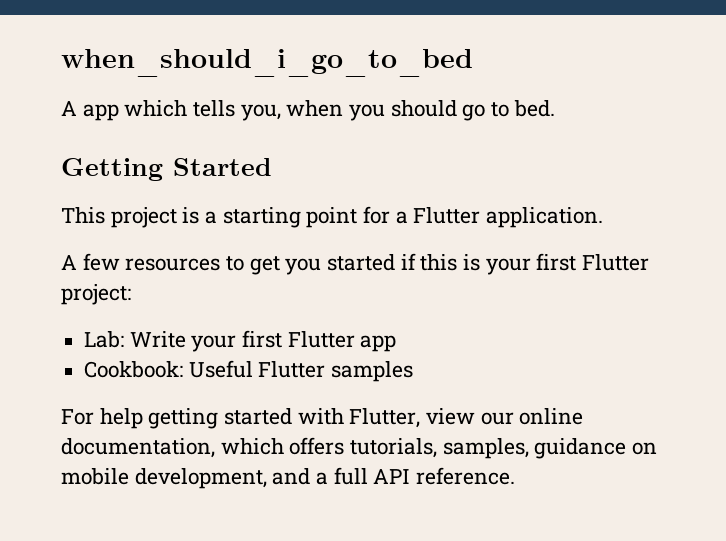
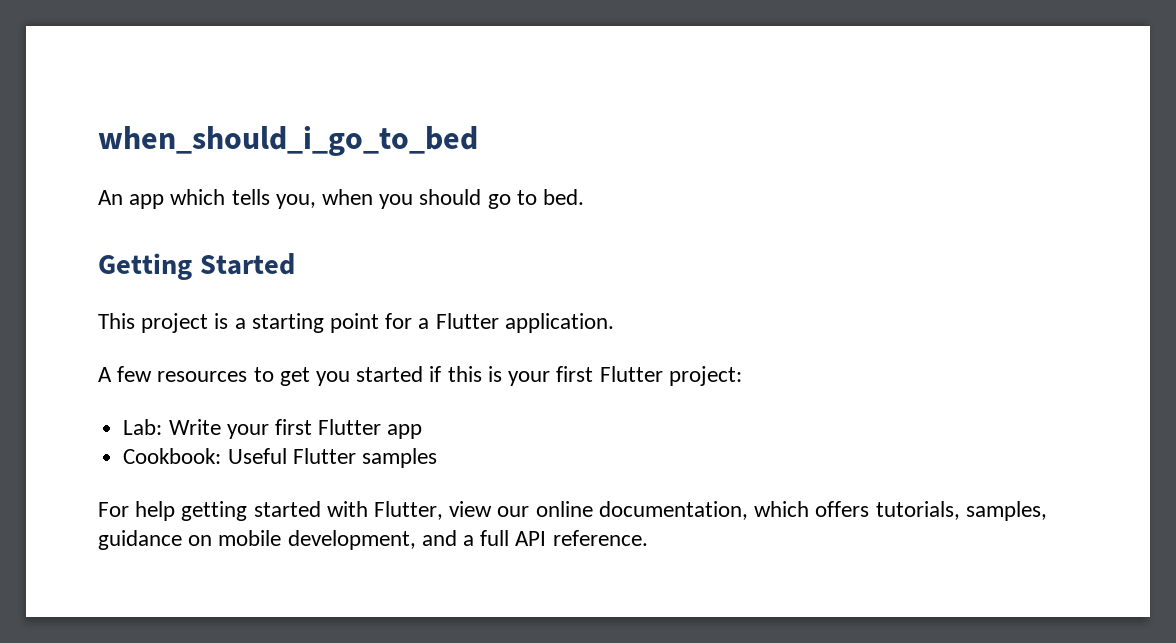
- A app which tells you, when you should go to bed.
+ An app which tells you, when you should go to bed.

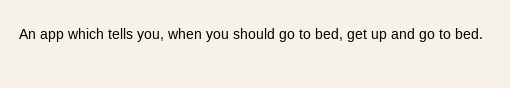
- when_should_i_go_to_bed
- An app which tells you, when you should go to bed.
- Getting Started
- This project is a starting point for a Flutter application.
- A few resources to get you started if this is your first Flutter project:
- Lab: Write your first Flutter app
- Cookbook: Useful Flutter samples
- For help getting started with Flutter, view our online documentation, which offers tutorials, samples, guidance on mobile development, and a full API reference.
+ An app which tells you, when you should go to bed, get up and go to bed.

